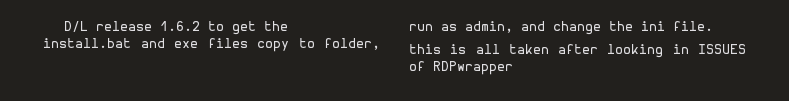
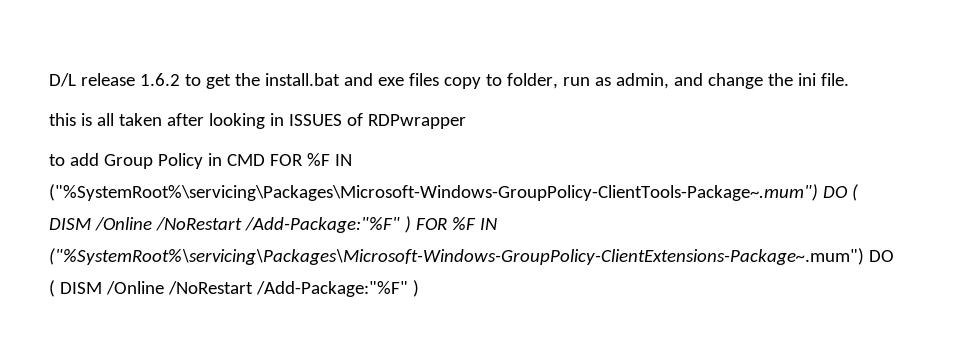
+ to add Group Policy in CMD FOR %F IN ("%SystemRoot%\servicing\Packages\Microsoft-Windows-GroupPolicy-ClientTools-Package~.mum") DO ( DISM /Online /NoRestart /Add-Package:"%F" ) FOR %F IN ("%SystemRoot%\servicing\Packages\Microsoft-Windows-GroupPolicy-ClientExtensions-Package~.mum") DO ( DISM /Online /NoRestart /Add-Package:"%F" )

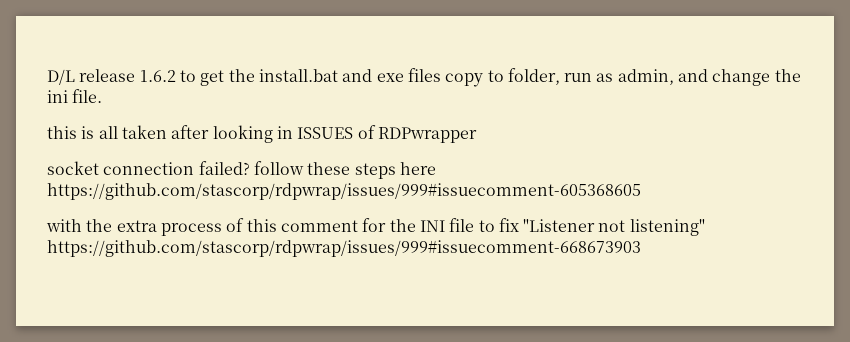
- to add Group Policy in CMD FOR %F IN ("%SystemRoot%\servicing\Packages\Microsoft-Windows-GroupPolicy-ClientTools-Package~.mum") DO ( DISM /Online /NoRestart /Add-Package:"%F" ) FOR %F IN ("%SystemRoot%\servicing\Packages\Microsoft-Windows-GroupPolicy-ClientExtensions-Package~.mum") DO ( DISM /Online /NoRestart /Add-Package:"%F" )
+ socket connection failed? follow these steps here https://github.com/stascorp/rdpwrap/issues/999#issuecomment-605368605
+ with the extra process of this comment for the INI file to fix "Listener not listening" https://github.com/stascorp/rdpwrap/issues/999#issuecomment-668673903

